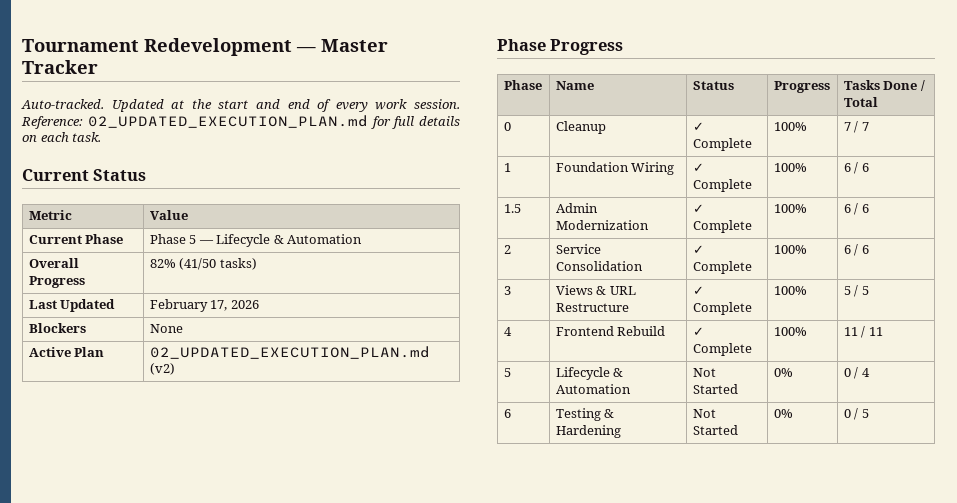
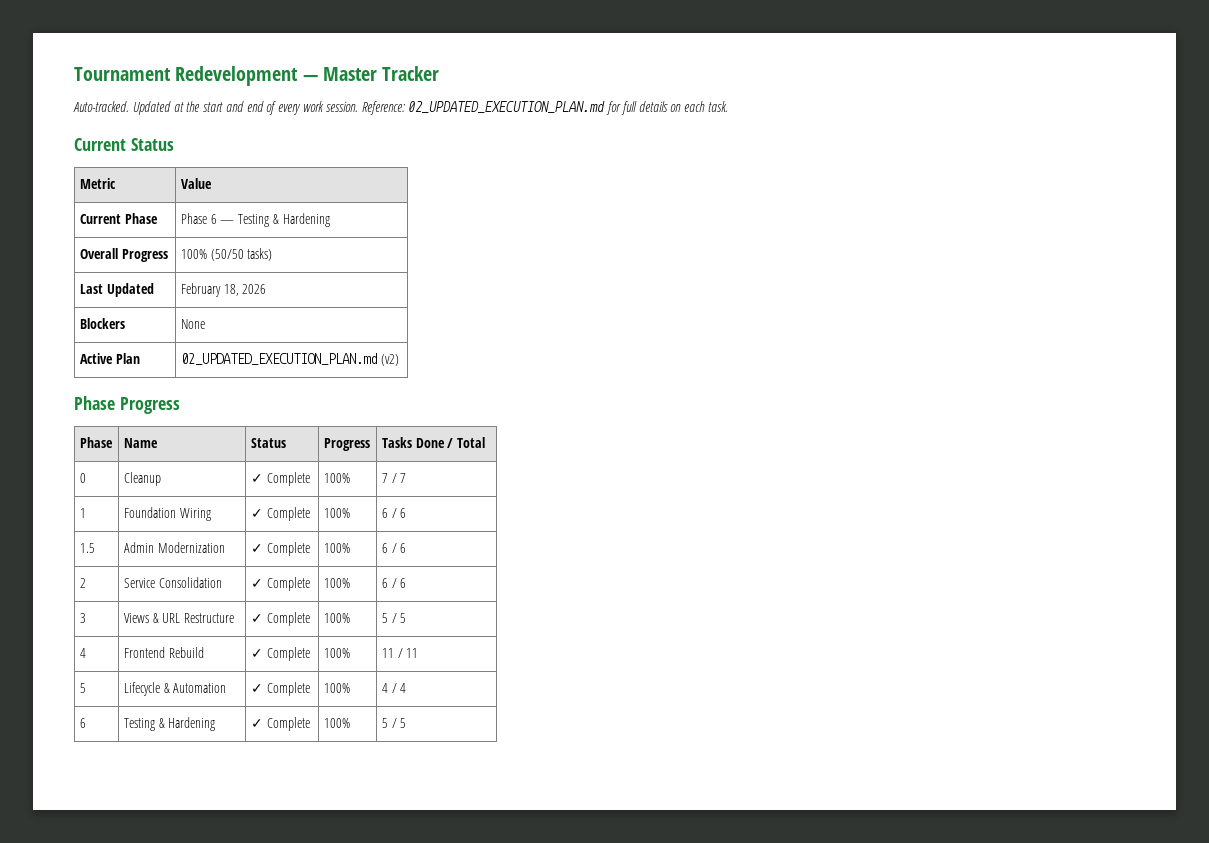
- Current Phase | Phase 5 — Lifecycle & Automation
+ Current Phase | Phase 6 — Testing & Hardening
- Overall Progress | 82% (41/50 tasks)
+ Overall Progress | 100% (50/50 tasks)
- Last Updated | February 17, 2026
+ Last Updated | February 18, 2026
- 5 | Lifecycle & Automation | Not Started | 0% | 0 / 4
+ 5 | Lifecycle & Automation | ✓ Complete | 100% | 4 / 4
- 6 | Testing & Hardening | Not Started | 0% | 0 / 5
+ 6 | Testing & Hardening | ✓ Complete | 100% | 5 / 5

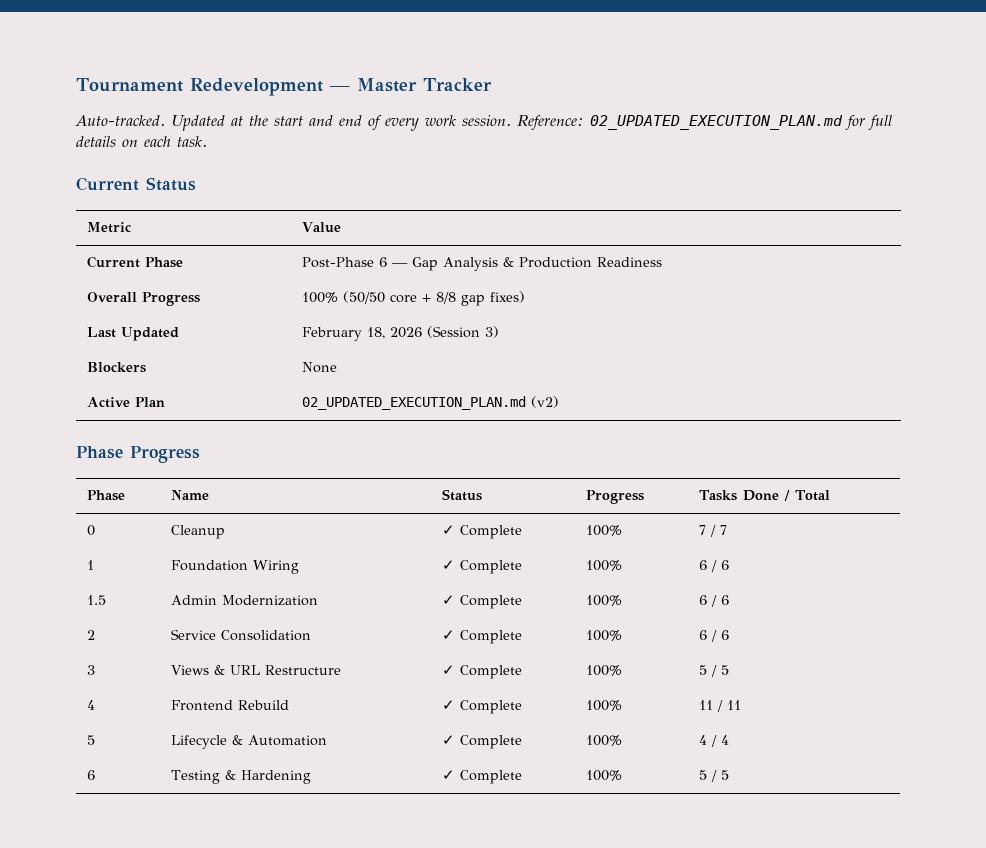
- Current Phase | Phase 6 — Testing & Hardening
+ Current Phase | Post-Phase 6 — Gap Analysis & Production Readiness
- Overall Progress | 100% (50/50 tasks)
+ Overall Progress | 100% (50/50 core + 8/8 gap fixes)
- Last Updated | February 18, 2026
+ Last Updated | February 18, 2026 (Session 3)

